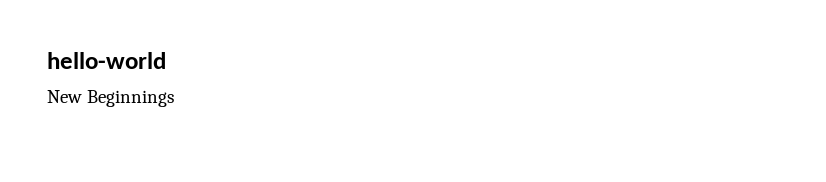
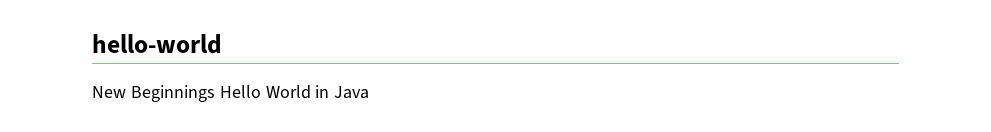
- New Beginnings
+ New Beginnings Hello World in Java

